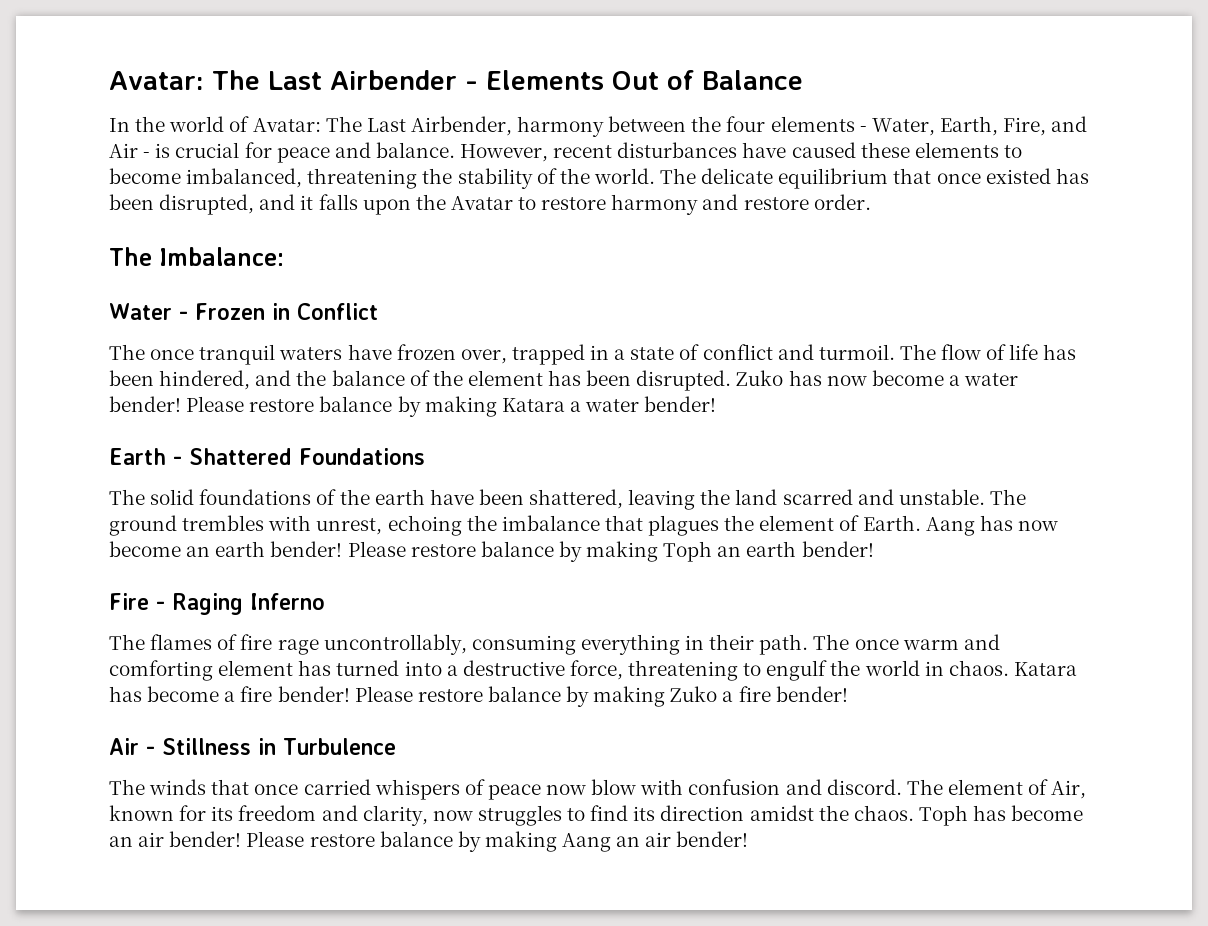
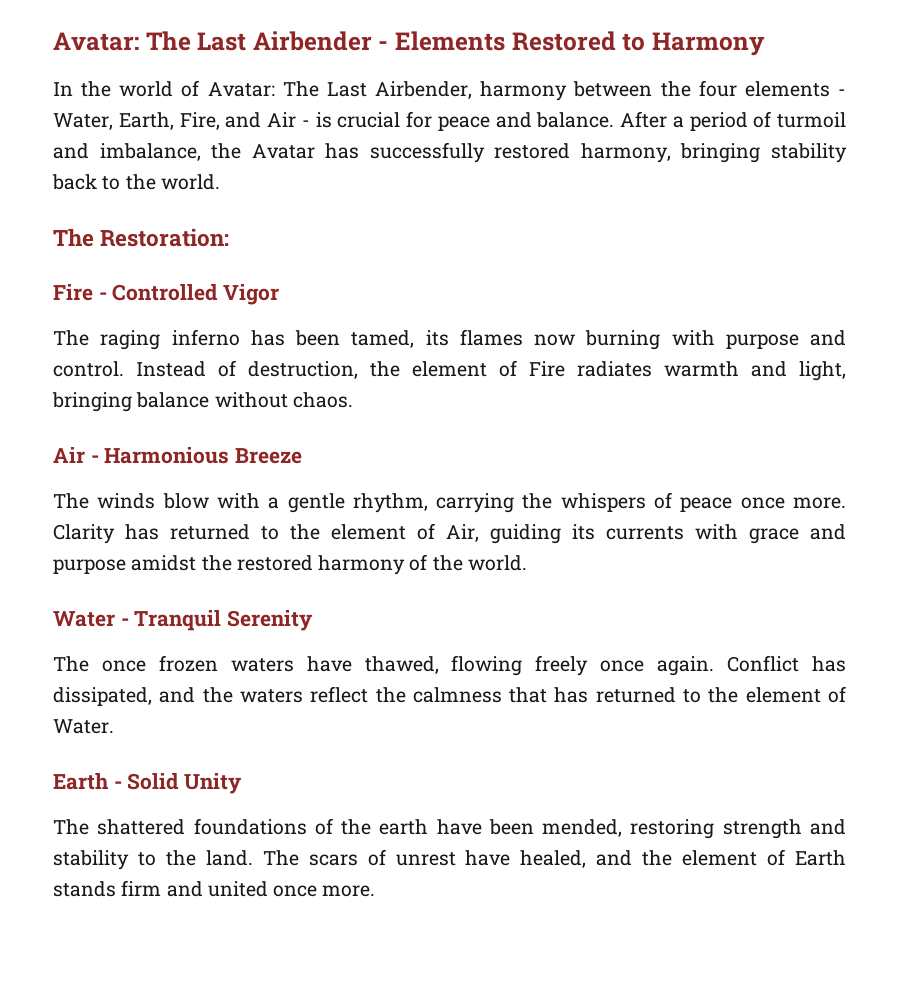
- Avatar: The Last Airbender - Elements Out of Balance
+ Avatar: The Last Airbender - Elements Restored to Harmony
- However, recent disturbances have caused these elements to become imbalanced, threatening the stability of the world. The delicate equilibrium that once existed has been disrupted, and it falls upon the Avatar to restore harmony and restore order.
- The Imbalance:
+ After a period of turmoil and imbalance, the Avatar has successfully restored harmony, bringing stability back to the world.
+ The Restoration:
+ Fire - Controlled Vigor
+ The raging inferno has been tamed, its flames now burning with purpose and control. Instead of destruction, the element of Fire radiates warmth and light, bringing balance without chaos.
+ Air - Harmonious Breeze
+ The winds blow with a gentle rhythm, carrying the whispers of peace once more. Clarity has returned to the element of Air, guiding its currents with grace and purpose amidst the restored harmony of the world.
- Water - Frozen in Conflict
- The once tranquil waters have frozen over, trapped in a state of conflict and turmoil. The flow of life has been hindered, and the balance of the element has been disrupted. Zuko has now become a water bender! Please restore balance by making Katara a water bender!
+ Water - Tranquil Serenity
+ The once frozen waters have thawed, flowing freely once again. Conflict has dissipated, and the waters reflect the calmness that has returned to the element of Water.
- Earth - Shattered Foundations
- The solid foundations of the earth have been shattered, leaving the land scarred and unstable. The ground trembles with unrest, echoing the imbalance that plagues the element of Earth. Aang has now become an earth bender! Please restore balance by making Toph an earth bender!
- Fire - Raging Inferno
- The flames of fire rage uncontrollably, consuming everything in their path. The once warm and comforting element has turned into a destructive force, threatening to engulf the world in chaos. Katara has become a fire bender! Please restore balance by making Zuko a fire bender!
- Air - Stillness in Turbulence
- The winds that once carried whispers of peace now blow with confusion and discord. The element of Air, known for its freedom and clarity, now struggles to find its direction amidst the chaos. Toph has become an air bender! Please restore balance by making Aang an air bender!
+ Earth - Solid Unity
+ The shattered foundations of the earth have been mended, restoring strength and stability to the land. The scars of unrest have healed, and the element of Earth stands firm and united once more.

